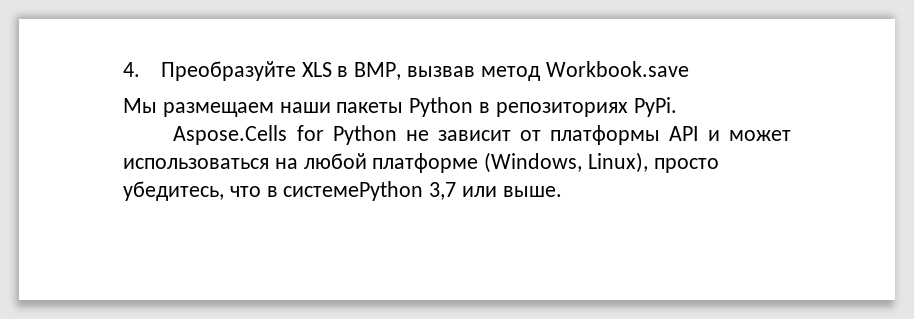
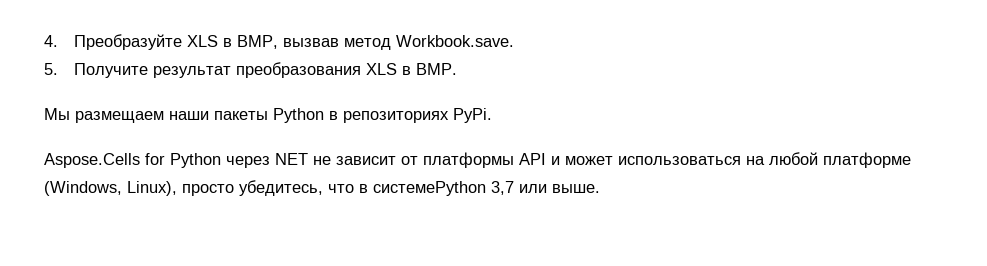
- 4. Преобразуйте XLS в BMP, вызвав метод Workbook.save
+ 4. Преобразуйте XLS в BMP, вызвав метод Workbook.save.
+ 5. Получите результат преобразования XLS в BMP.
- Aspose.Cells for Python не зависит от платформы API и может использоваться на любой платформе (Windows, Linux), просто убедитесь, что в системеPython 3,7 или выше.
+ Aspose.Cells for Python через NET не зависит от платформы API и может использоваться на любой платформе (Windows, Linux), просто убедитесь, что в системеPython 3,7 или выше.

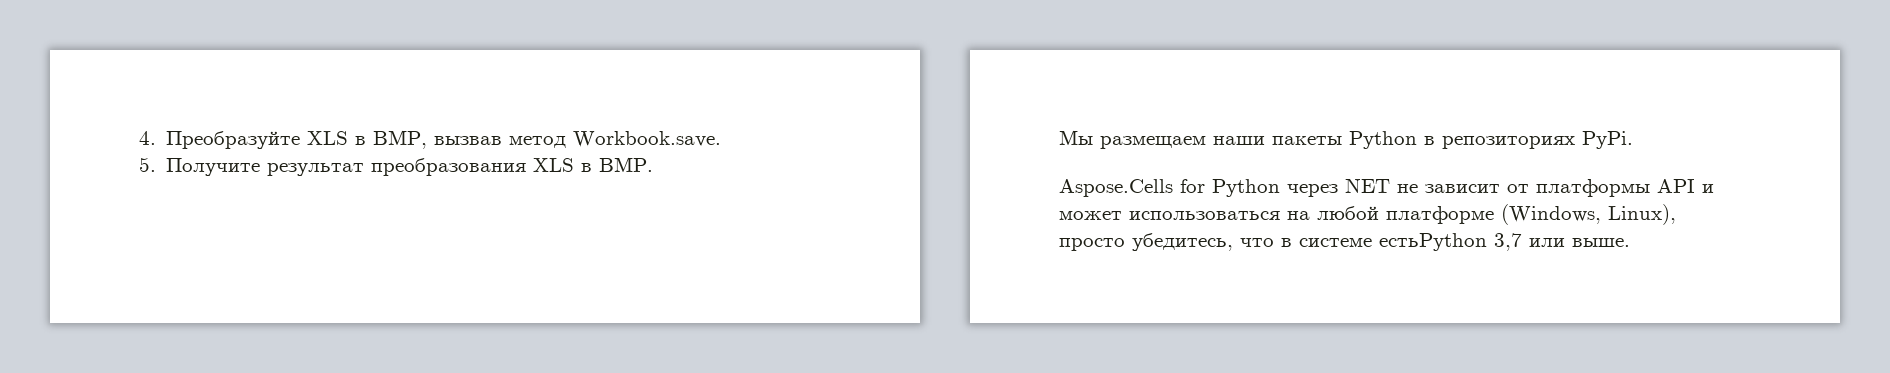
- Aspose.Cells for Python через NET не зависит от платформы API и может использоваться на любой платформе (Windows, Linux), просто убедитесь, что в системеPython 3,7 или выше.
+ Aspose.Cells for Python через NET не зависит от платформы API и может использоваться на любой платформе (Windows, Linux), просто убедитесь, что в системе естьPython 3,7 или выше.

